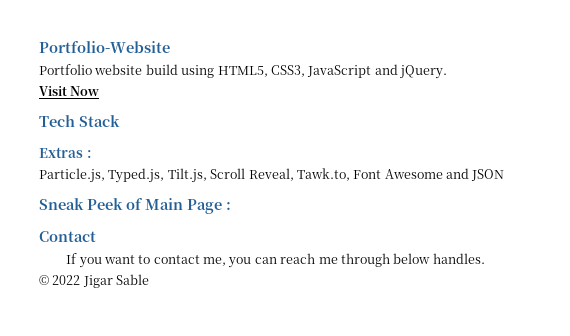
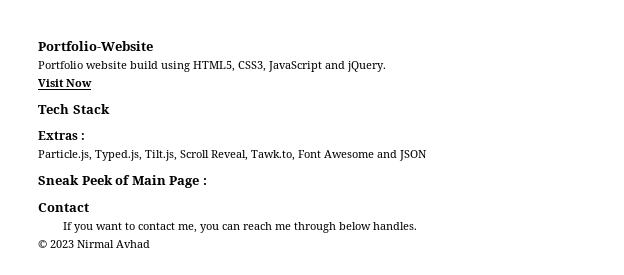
- © 2022 Jigar Sable
+ © 2023 Nirmal Avhad

